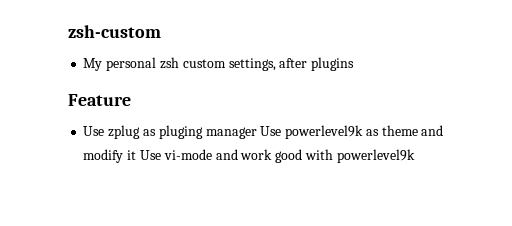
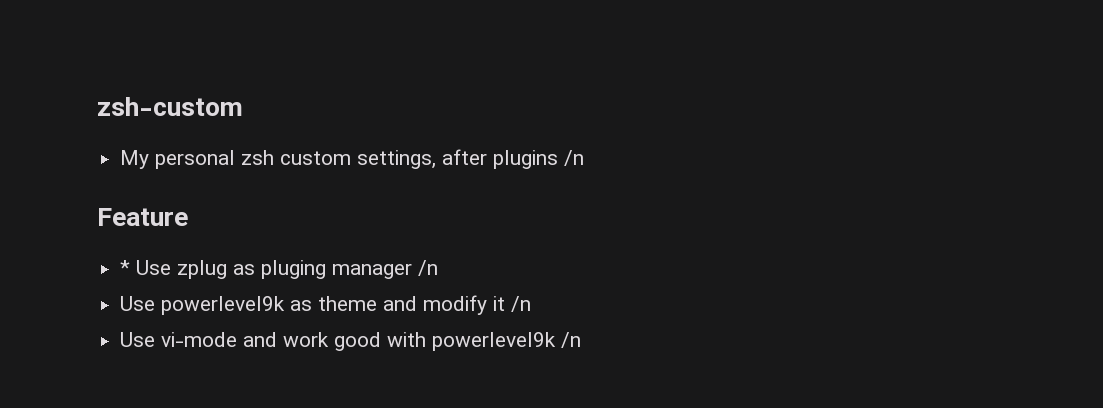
- My personal zsh custom settings, after plugins
+ My personal zsh custom settings, after plugins /n
- Use zplug as pluging manager Use powerlevel9k as theme and modify it Use vi-mode and work good with powerlevel9k
+ * Use zplug as pluging manager /n
+ Use powerlevel9k as theme and modify it /n
+ Use vi-mode and work good with powerlevel9k /n

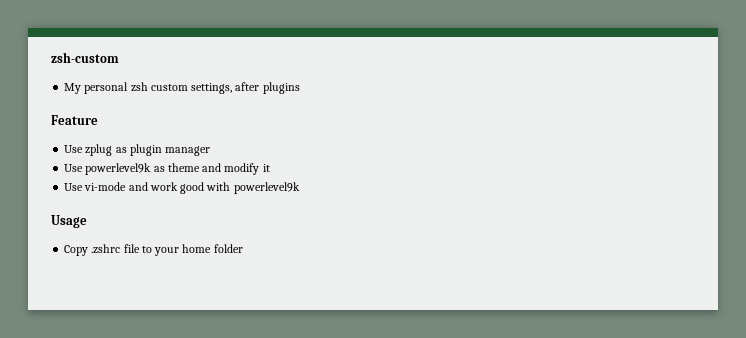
- My personal zsh custom settings, after plugins /n
+ My personal zsh custom settings, after plugins
- * Use zplug as pluging manager /n
+ Use zplug as plugin manager
- Use powerlevel9k as theme and modify it /n
+ Use powerlevel9k as theme and modify it
- Use vi-mode and work good with powerlevel9k /n
+ Use vi-mode and work good with powerlevel9k
+ Usage
+ Copy .zshrc file to your home folder

